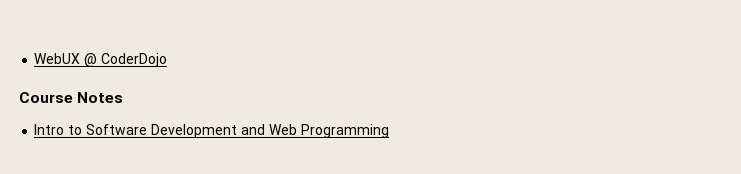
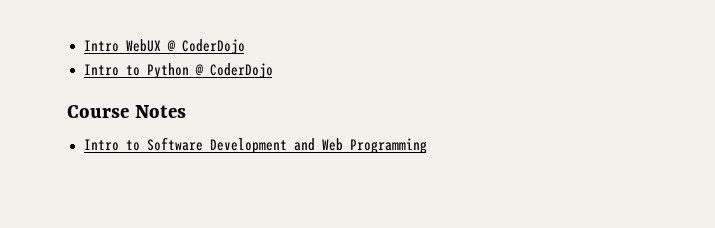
- WebUX @ CoderDojo
+ Intro WebUX @ CoderDojo
+ Intro to Python @ CoderDojo

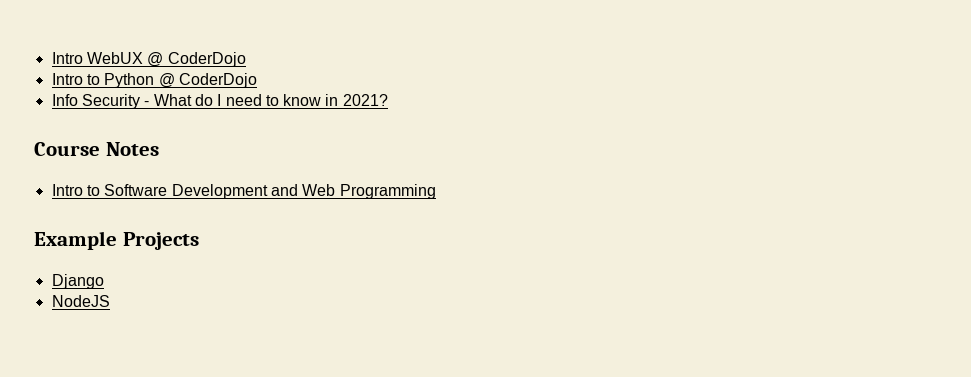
+ Info Security - What do I need to know in 2021?
+ Example Projects
+ Django
+ NodeJS

